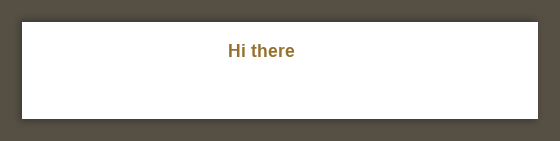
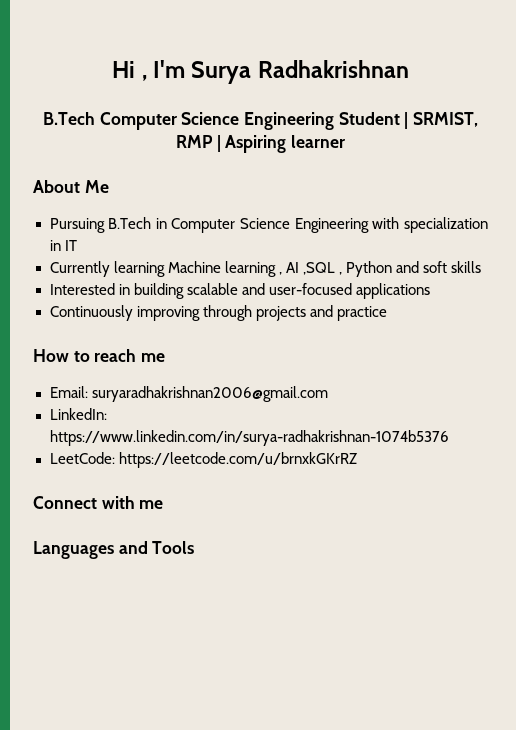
- Hi there
+ Hi , I'm Surya Radhakrishnan
+ B.Tech Computer Science Engineering Student | SRMIST, RMP | Aspiring learner
+ About Me
+ Pursuing B.Tech in Computer Science Engineering with specialization in IT
+ Currently learning Machine learning , AI ,SQL , Python and soft skills
+ Interested in building scalable and user-focused applications
+ Continuously improving through projects and practice
+ How to reach me
+ Email: suryaradhakrishnan2006@gmail.com
+ LinkedIn: https://www.linkedin.com/in/surya-radhakrishnan-1074b5376
+ LeetCode: https://leetcode.com/u/brnxkGKrRZ
+ Connect with me
+ Languages and Tools

